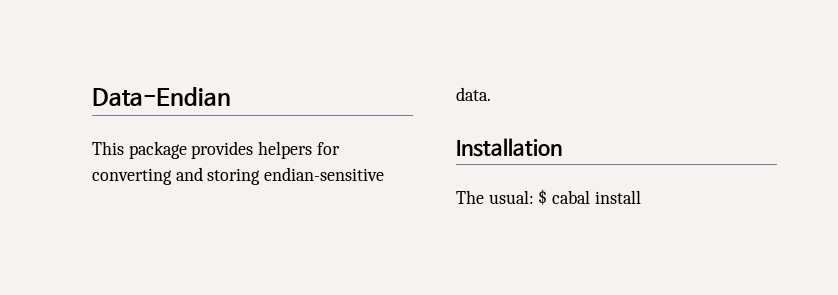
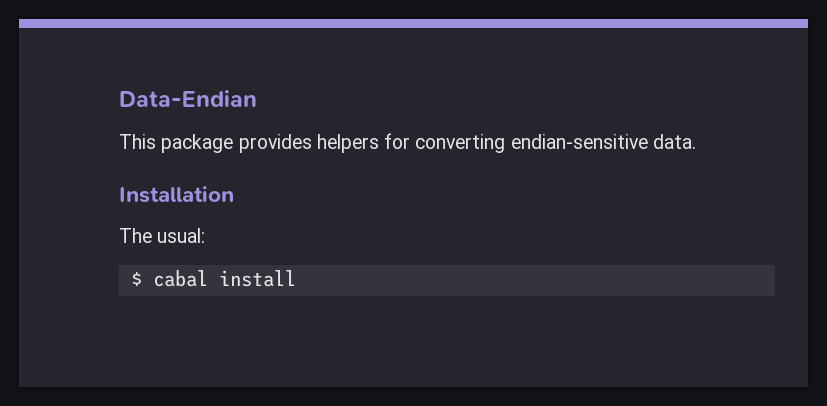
- This package provides helpers for converting and storing endian-sensitive data.
+ This package provides helpers for converting endian-sensitive data.
- The usual: $ cabal install
+ The usual:
+ $ cabal install

